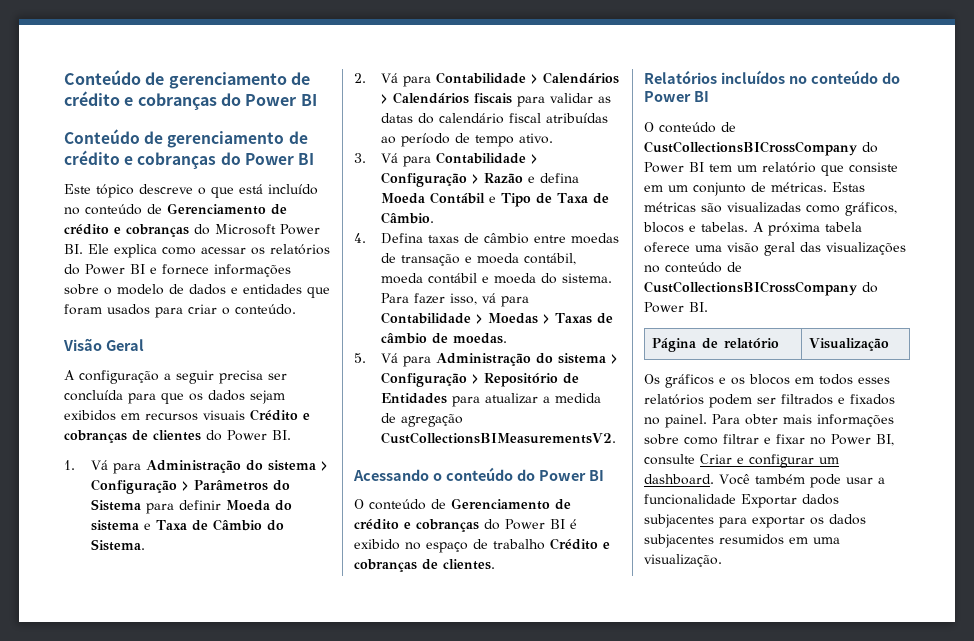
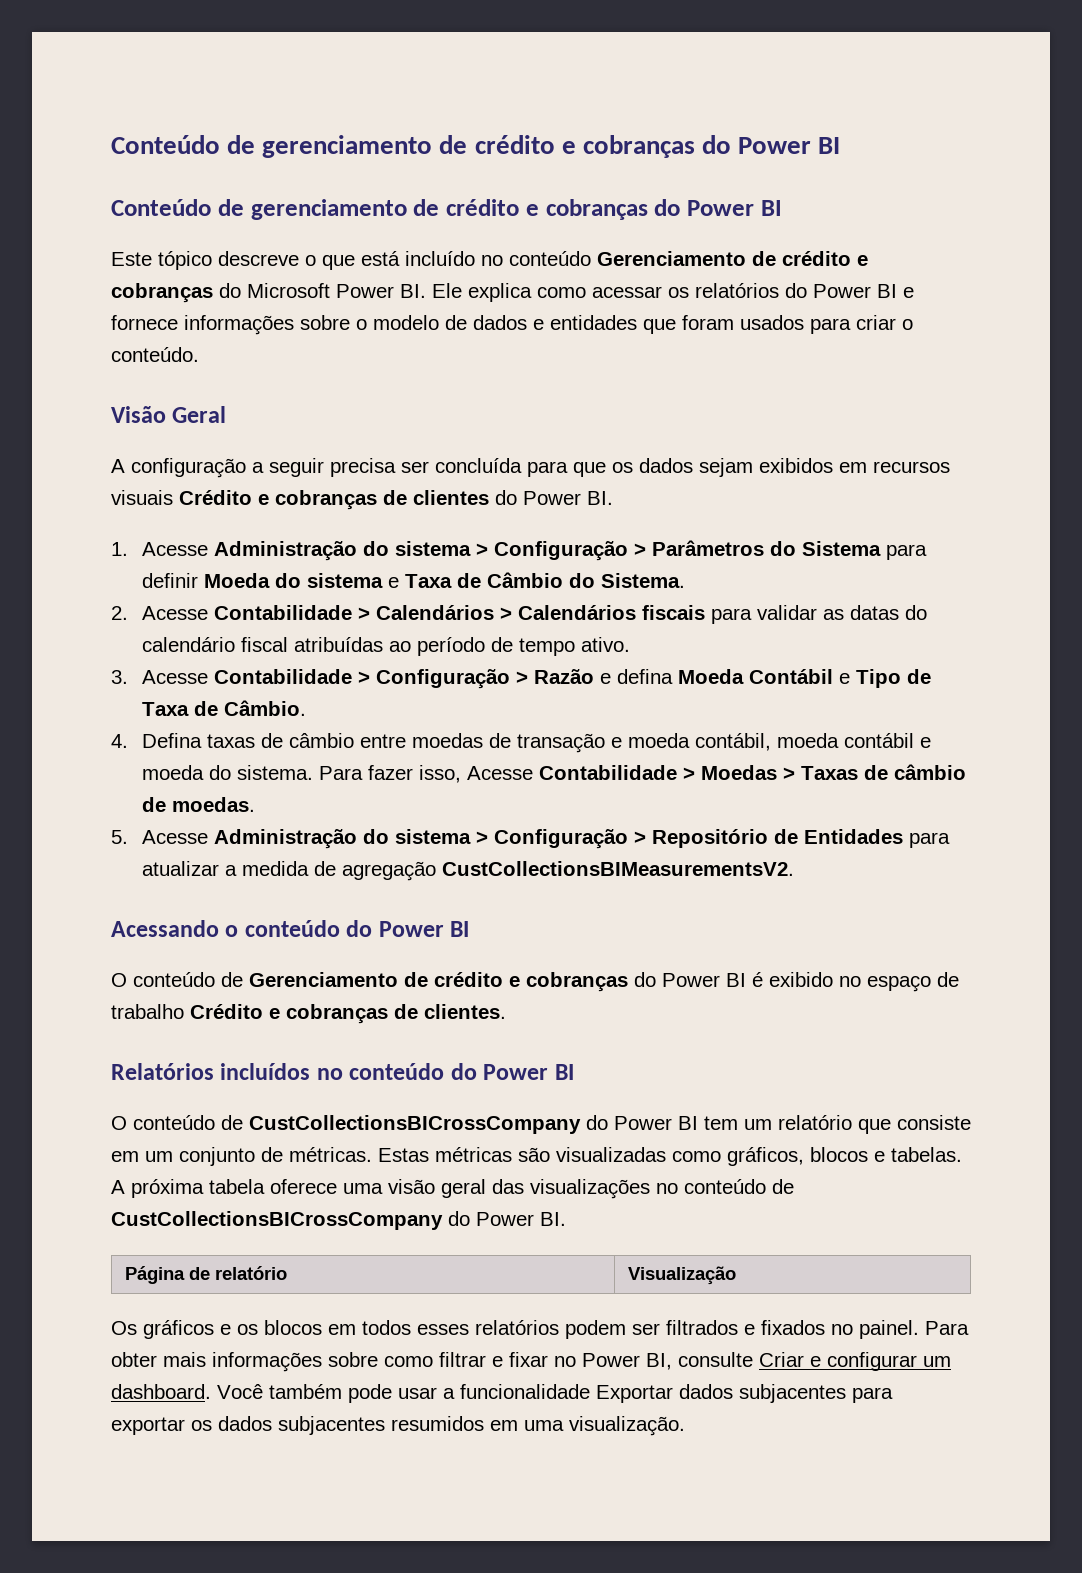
- Este tópico descreve o que está incluído no conteúdo de Gerenciamento de crédito e cobranças do Microsoft Power BI. Ele explica como acessar os relatórios do Power BI e fornece informações sobre o modelo de dados e entidades que foram usados para criar o conteúdo.
+ Este tópico descreve o que está incluído no conteúdo Gerenciamento de crédito e cobranças do Microsoft Power BI. Ele explica como acessar os relatórios do Power BI e fornece informações sobre o modelo de dados e entidades que foram usados para criar o conteúdo.
- 1. Vá para Administração do sistema > Configuração > Parâmetros do Sistema para definir Moeda do sistema e Taxa de Câmbio do Sistema.
+ 1. Acesse Administração do sistema > Configuração > Parâmetros do Sistema para definir Moeda do sistema e Taxa de Câmbio do Sistema.
- 2. Vá para Contabilidade > Calendários > Calendários fiscais para validar as datas do calendário fiscal atribuídas ao período de tempo ativo.
+ 2. Acesse Contabilidade > Calendários > Calendários fiscais para validar as datas do calendário fiscal atribuídas ao período de tempo ativo.
- 3. Vá para Contabilidade > Configuração > Razão e defina Moeda Contábil e Tipo de Taxa de Câmbio.
+ 3. Acesse Contabilidade > Configuração > Razão e defina Moeda Contábil e Tipo de Taxa de Câmbio.
- Para fazer isso, vá para Contabilidade > Moedas > Taxas de câmbio de moedas.
+ Para fazer isso, Acesse Contabilidade > Moedas > Taxas de câmbio de moedas.
- 5. Vá para Administração do sistema > Configuração > Repositório de Entidades para atualizar a medida de agregação CustCollectionsBIMeasurementsV2.
+ 5. Acesse Administração do sistema > Configuração > Repositório de Entidades para atualizar a medida de agregação CustCollectionsBIMeasurementsV2.

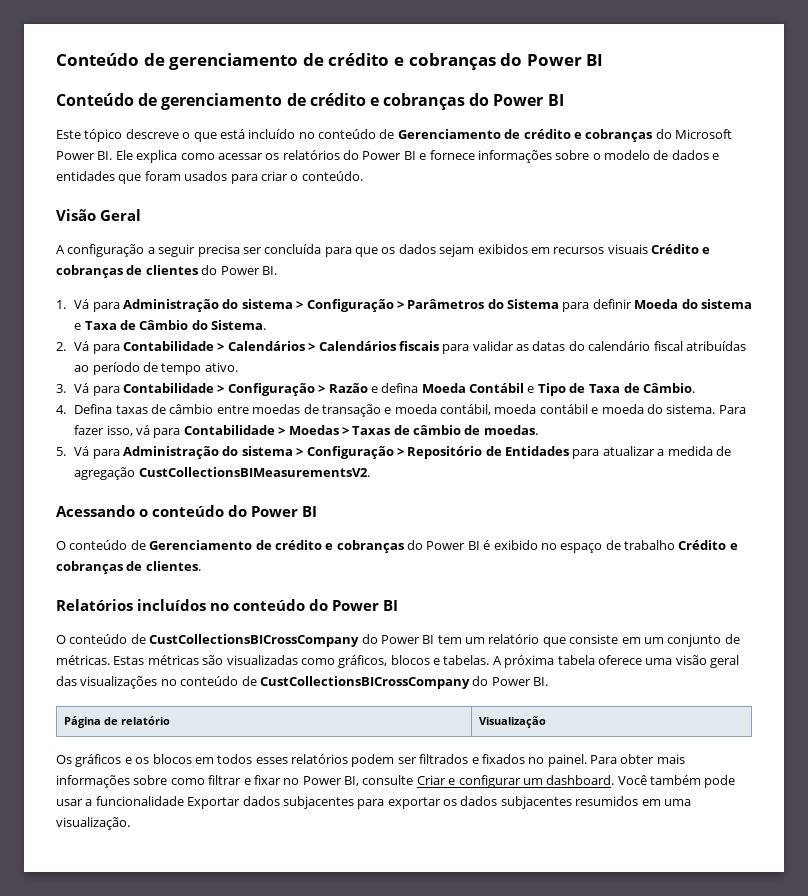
- Este tópico descreve o que está incluído no conteúdo Gerenciamento de crédito e cobranças do Microsoft Power BI. Ele explica como acessar os relatórios do Power BI e fornece informações sobre o modelo de dados e entidades que foram usados para criar o conteúdo.
+ Este tópico descreve o que está incluído no conteúdo de Gerenciamento de crédito e cobranças do Microsoft Power BI. Ele explica como acessar os relatórios do Power BI e fornece informações sobre o modelo de dados e entidades que foram usados para criar o conteúdo.
- 1. Acesse Administração do sistema > Configuração > Parâmetros do Sistema para definir Moeda do sistema e Taxa de Câmbio do Sistema.
+ 1. Vá para Administração do sistema > Configuração > Parâmetros do Sistema para definir Moeda do sistema e Taxa de Câmbio do Sistema.
- 2. Acesse Contabilidade > Calendários > Calendários fiscais para validar as datas do calendário fiscal atribuídas ao período de tempo ativo.
+ 2. Vá para Contabilidade > Calendários > Calendários fiscais para validar as datas do calendário fiscal atribuídas ao período de tempo ativo.
- 3. Acesse Contabilidade > Configuração > Razão e defina Moeda Contábil e Tipo de Taxa de Câmbio.
+ 3. Vá para Contabilidade > Configuração > Razão e defina Moeda Contábil e Tipo de Taxa de Câmbio.
- Para fazer isso, Acesse Contabilidade > Moedas > Taxas de câmbio de moedas.
+ Para fazer isso, vá para Contabilidade > Moedas > Taxas de câmbio de moedas.
- 5. Acesse Administração do sistema > Configuração > Repositório de Entidades para atualizar a medida de agregação CustCollectionsBIMeasurementsV2.
+ 5. Vá para Administração do sistema > Configuração > Repositório de Entidades para atualizar a medida de agregação CustCollectionsBIMeasurementsV2.

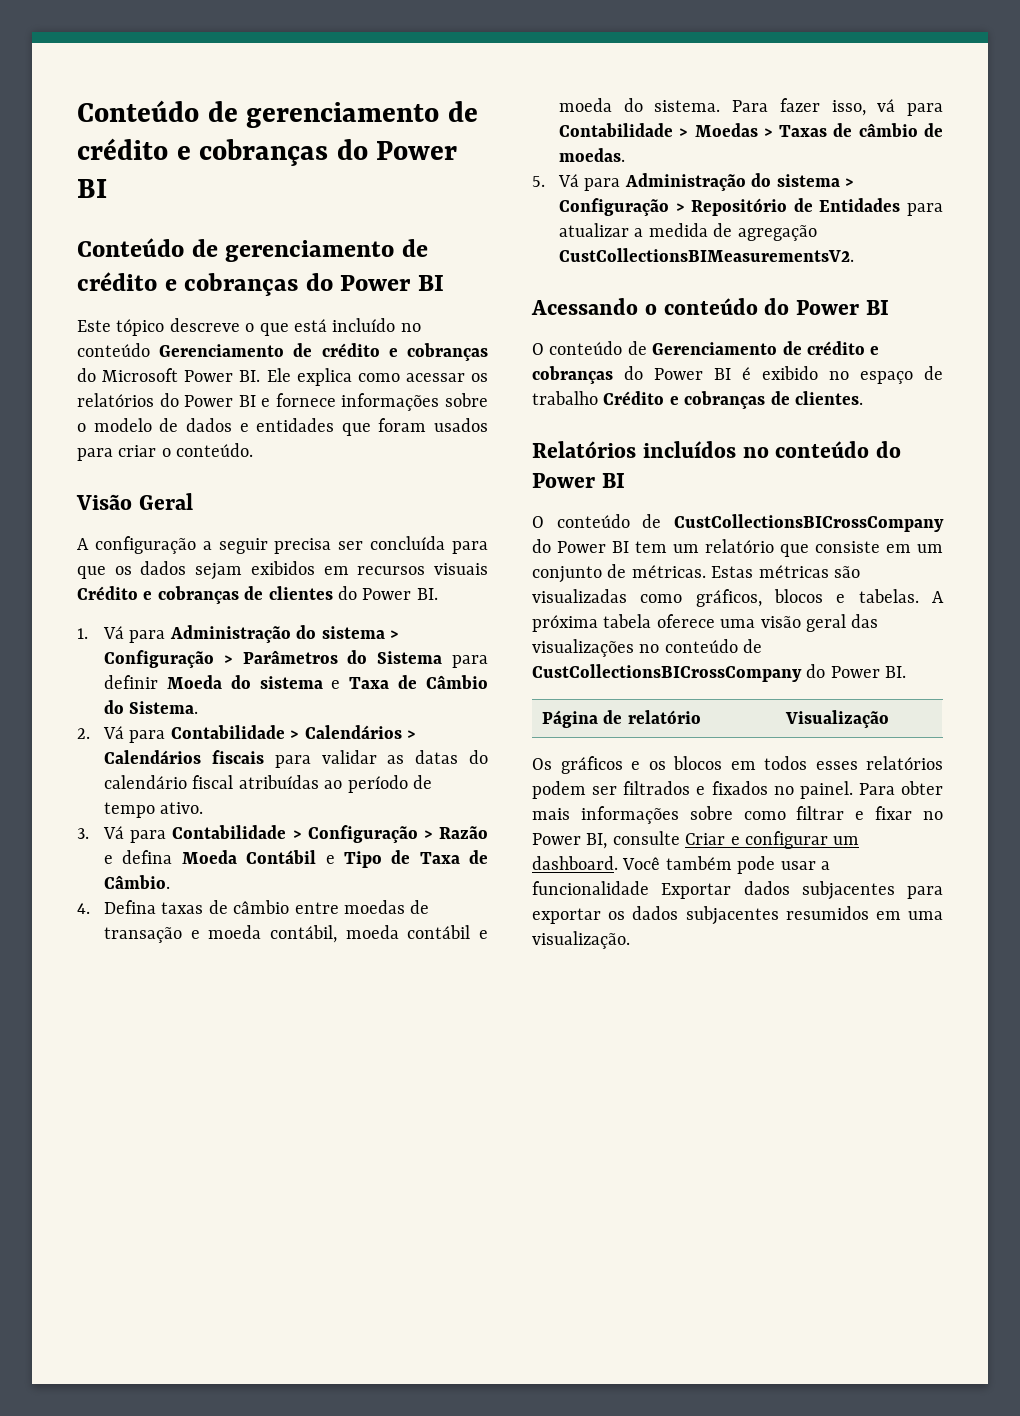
- Este tópico descreve o que está incluído no conteúdo de Gerenciamento de crédito e cobranças do Microsoft Power BI. Ele explica como acessar os relatórios do Power BI e fornece informações sobre o modelo de dados e entidades que foram usados para criar o conteúdo.
+ Este tópico descreve o que está incluído no conteúdo Gerenciamento de crédito e cobranças do Microsoft Power BI. Ele explica como acessar os relatórios do Power BI e fornece informações sobre o modelo de dados e entidades que foram usados para criar o conteúdo.

